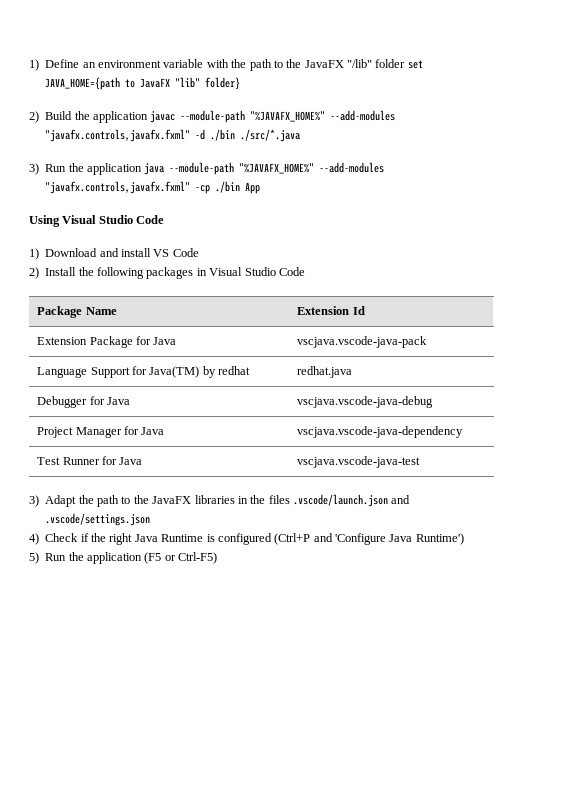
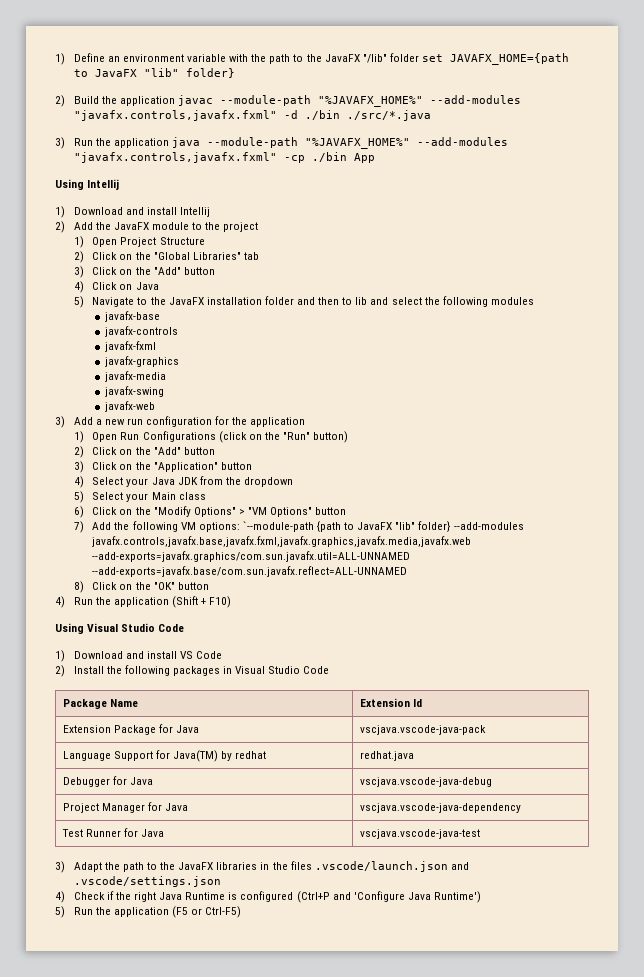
- 1) Define an environment variable with the path to the JavaFX "/lib" folder set JAVA_HOME={path to JavaFX "lib" folder}
+ 1) Define an environment variable with the path to the JavaFX "/lib" folder set JAVAFX_HOME={path to JavaFX "lib" folder}
+ Using Intellij
+ 1) Download and install Intellij
+ 2) Add the JavaFX module to the project
+ 1) Open Project Structure
+ 2) Click on the "Global Libraries" tab
+ 3) Click on the "Add" button
+ 4) Click on Java
+ 5) Navigate to the JavaFX installation folder and then to lib and select the following modules
+ javafx-base
+ javafx-controls
+ javafx-fxml
+ javafx-graphics
+ javafx-media
+ javafx-swing
+ javafx-web
+ 3) Add a new run configuration for the application
+ 1) Open Run Configurations (click on the "Run" button)
+ 2) Click on the "Add" button
+ 3) Click on the "Application" button
+ 4) Select your Java JDK from the dropdown
+ 5) Select your Main class
+ 6) Click on the "Modify Options" > "VM Options" button
+ 7) Add the following VM options: `--module-path {path to JavaFX "lib" folder} --add-modules javafx.controls,javafx.base,javafx.fxml,javafx.graphics,javafx.media,javafx.web --add-exports=javafx.graphics/com.sun.javafx.util=ALL-UNNAMED --add-exports=javafx.base/com.sun.javafx.reflect=ALL-UNNAMED
+ 8) Click on the "OK" button
+ 4) Run the application (Shift + F10)

